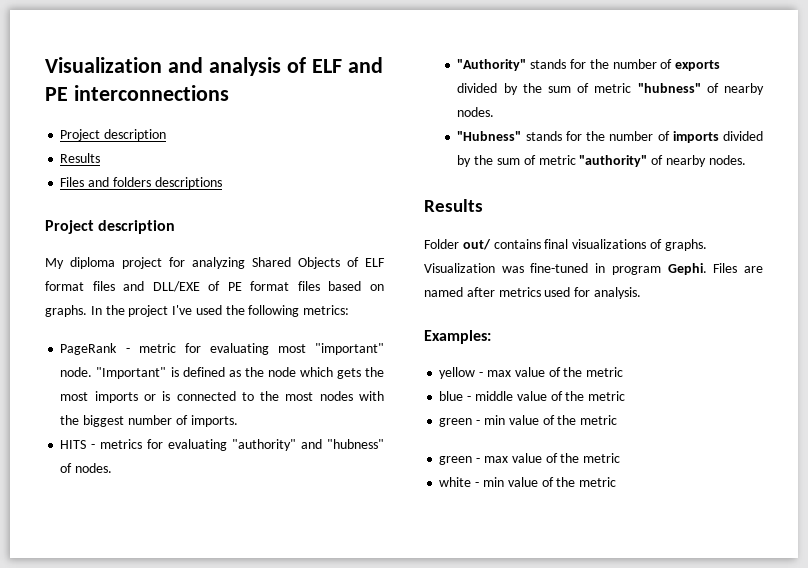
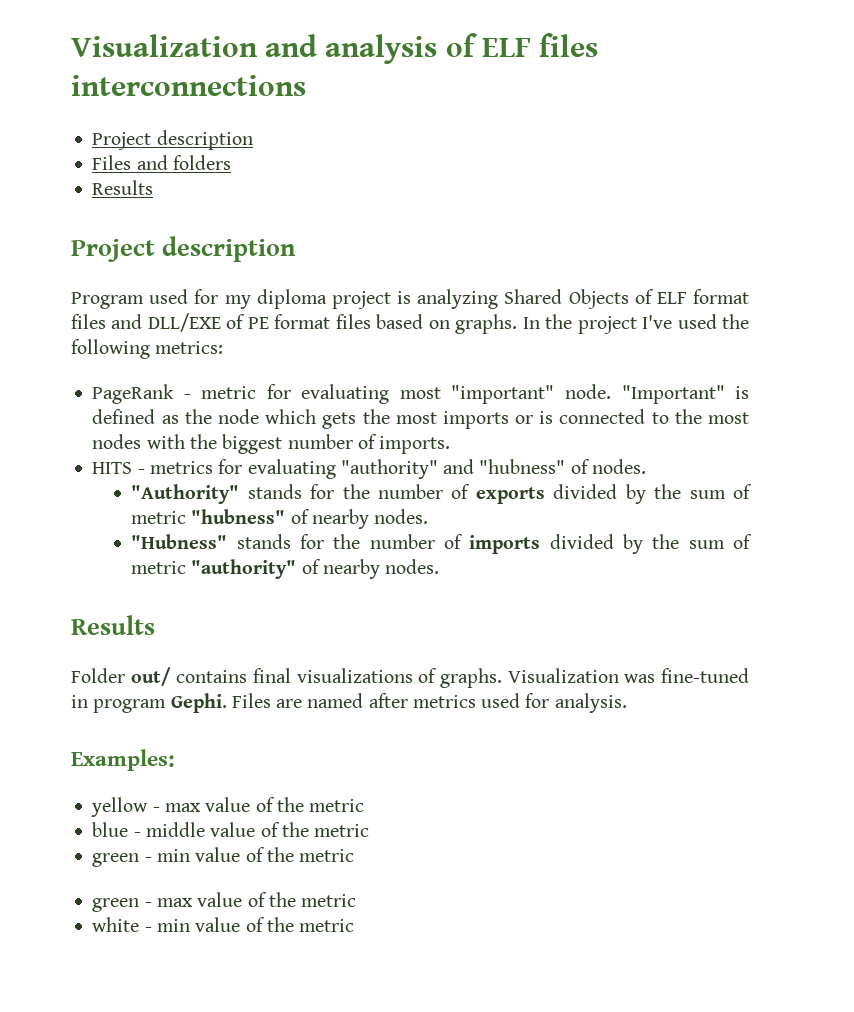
- Visualization and analysis of ELF and PE interconnections
+ Visualization and analysis of ELF files interconnections
  Project description
- Results
- Files and folders descriptions
+ Files and folders
+ Results
  Project description
- My diploma project for analyzing Shared Objects of ELF format files and DLL/EXE of PE format files based on graphs.
+ Program used for my diploma project is analyzing Shared Objects of ELF format files and DLL/EXE of PE format files based on graphs.

